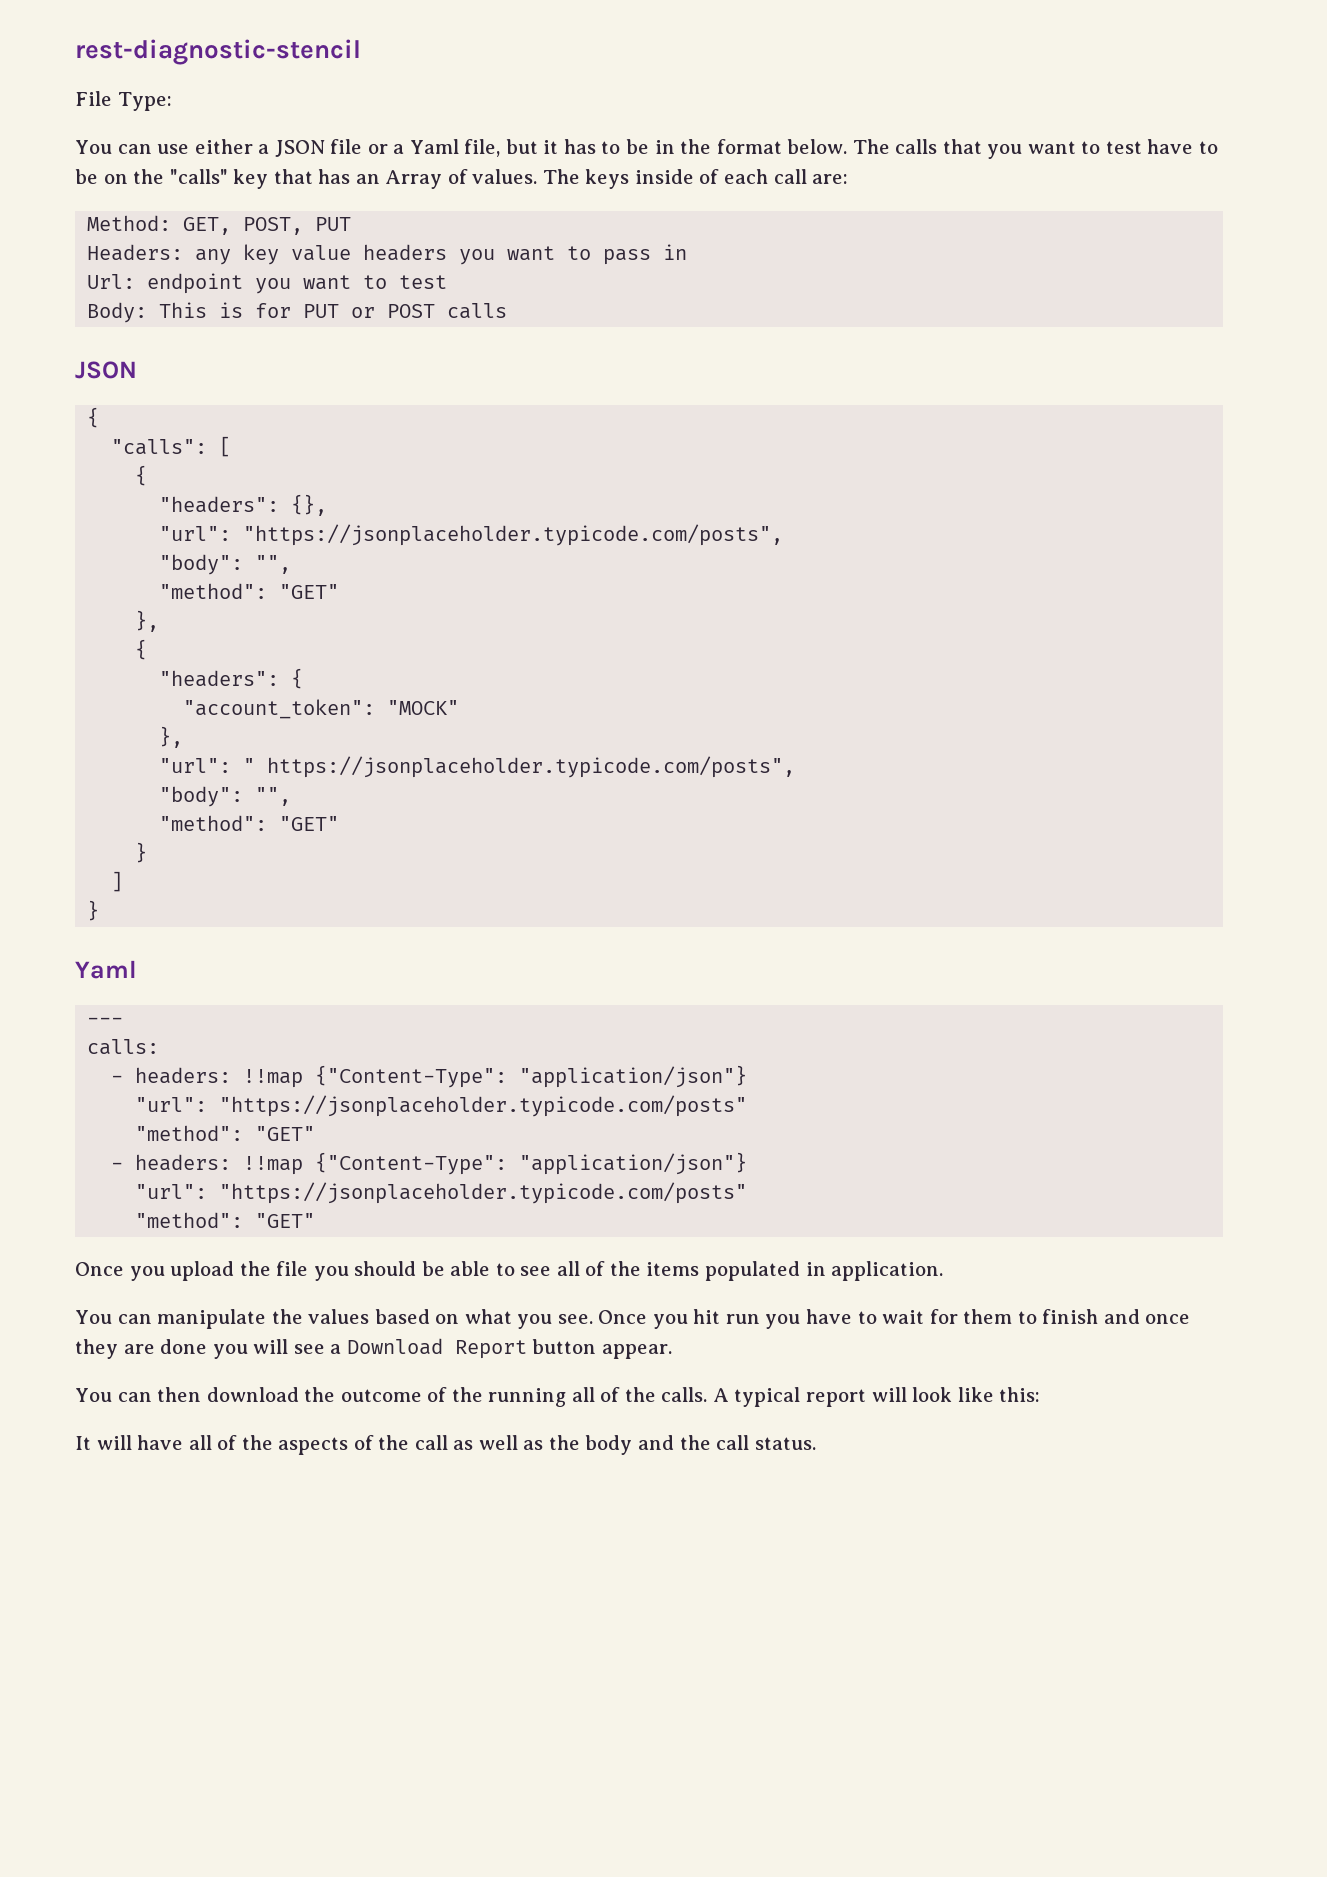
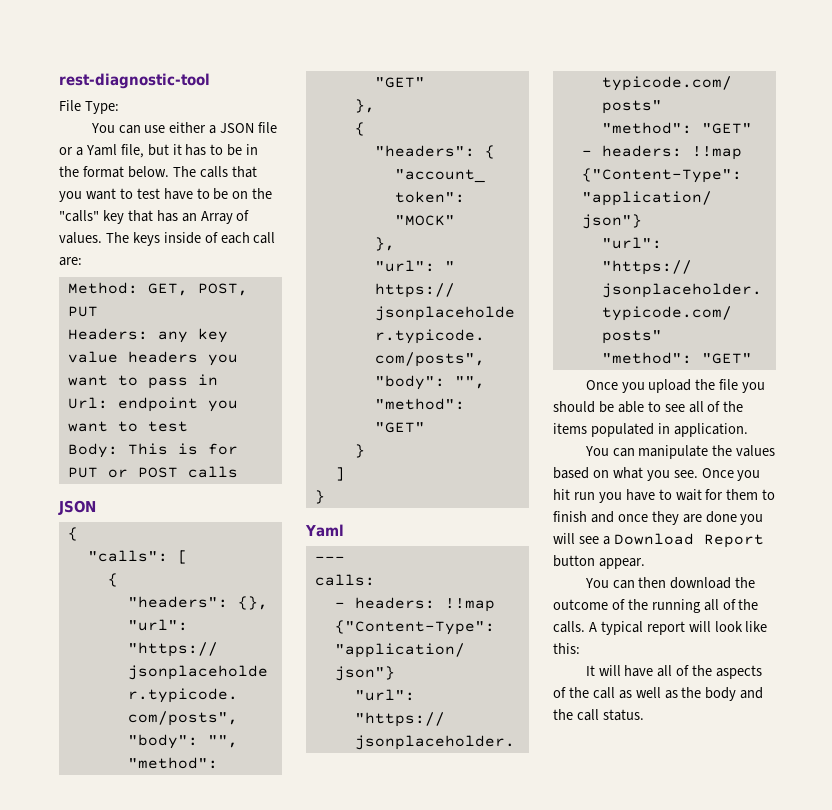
- rest-diagnostic-stencil
+ rest-diagnostic-tool

